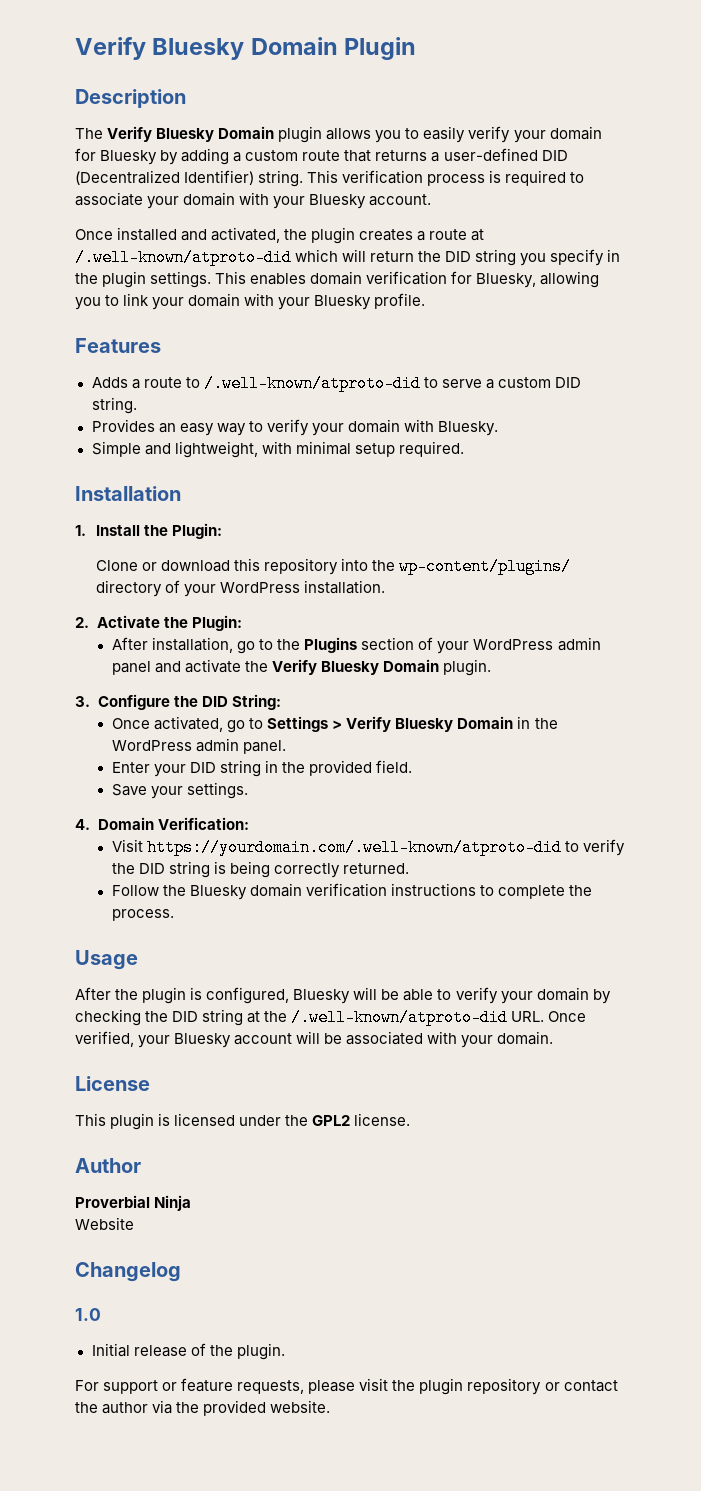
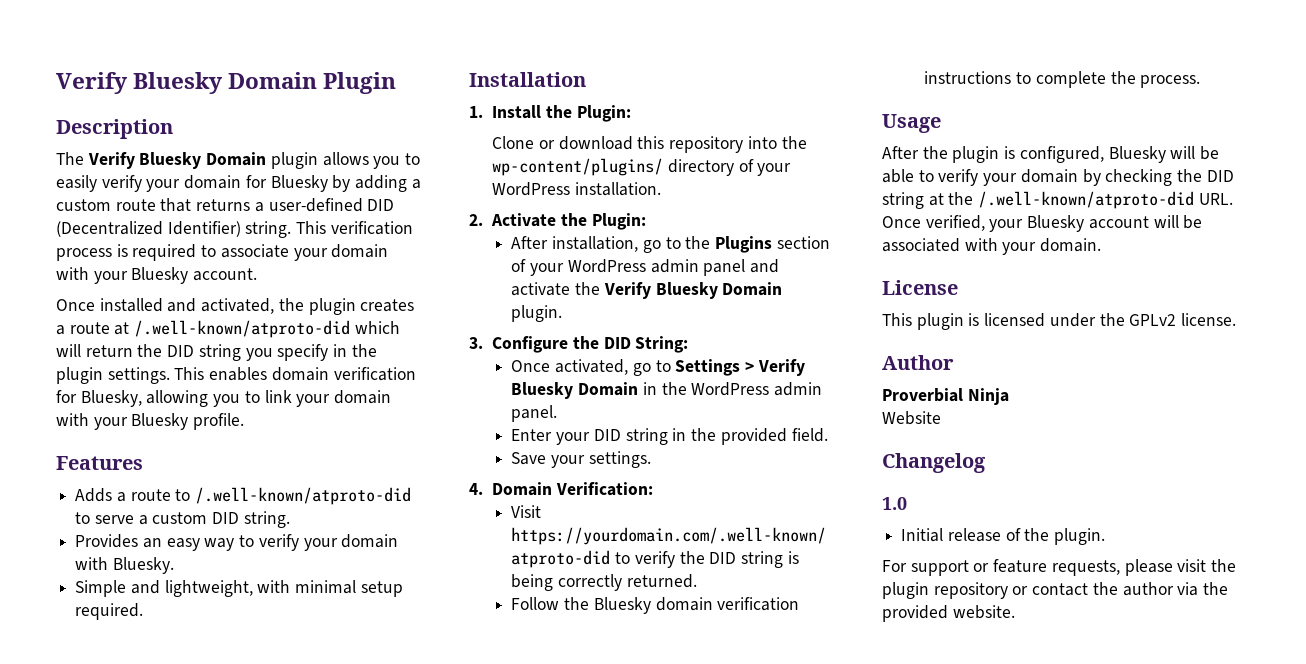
- This plugin is licensed under the GPL2 license.
+ This plugin is licensed under the GPLv2 license.

